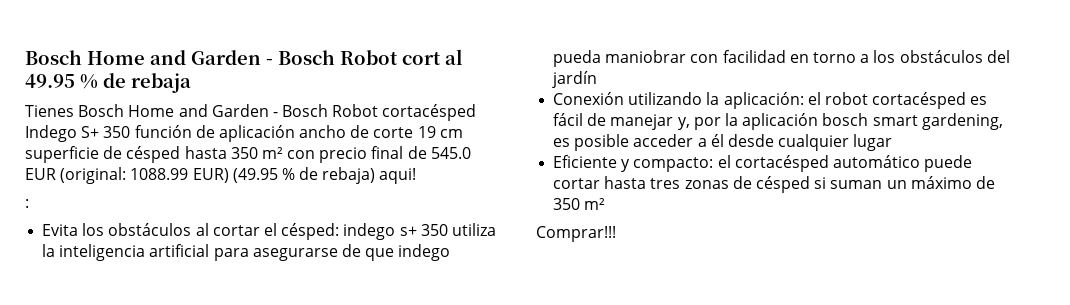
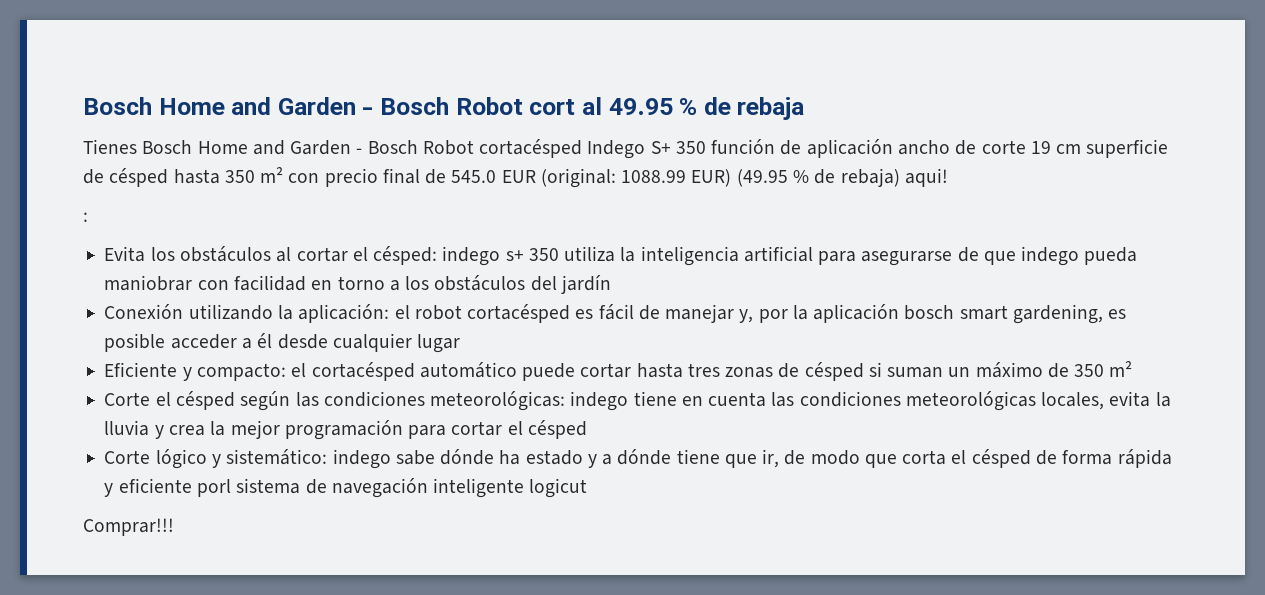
+ Corte el césped según las condiciones meteorológicas: indego tiene en cuenta las condiciones meteorológicas locales, evita la lluvia y crea la mejor programación para cortar el césped
+ Corte lógico y sistemático: indego sabe dónde ha estado y a dónde tiene que ir, de modo que corta el césped de forma rápida y eficiente porl sistema de navegación inteligente logicut

